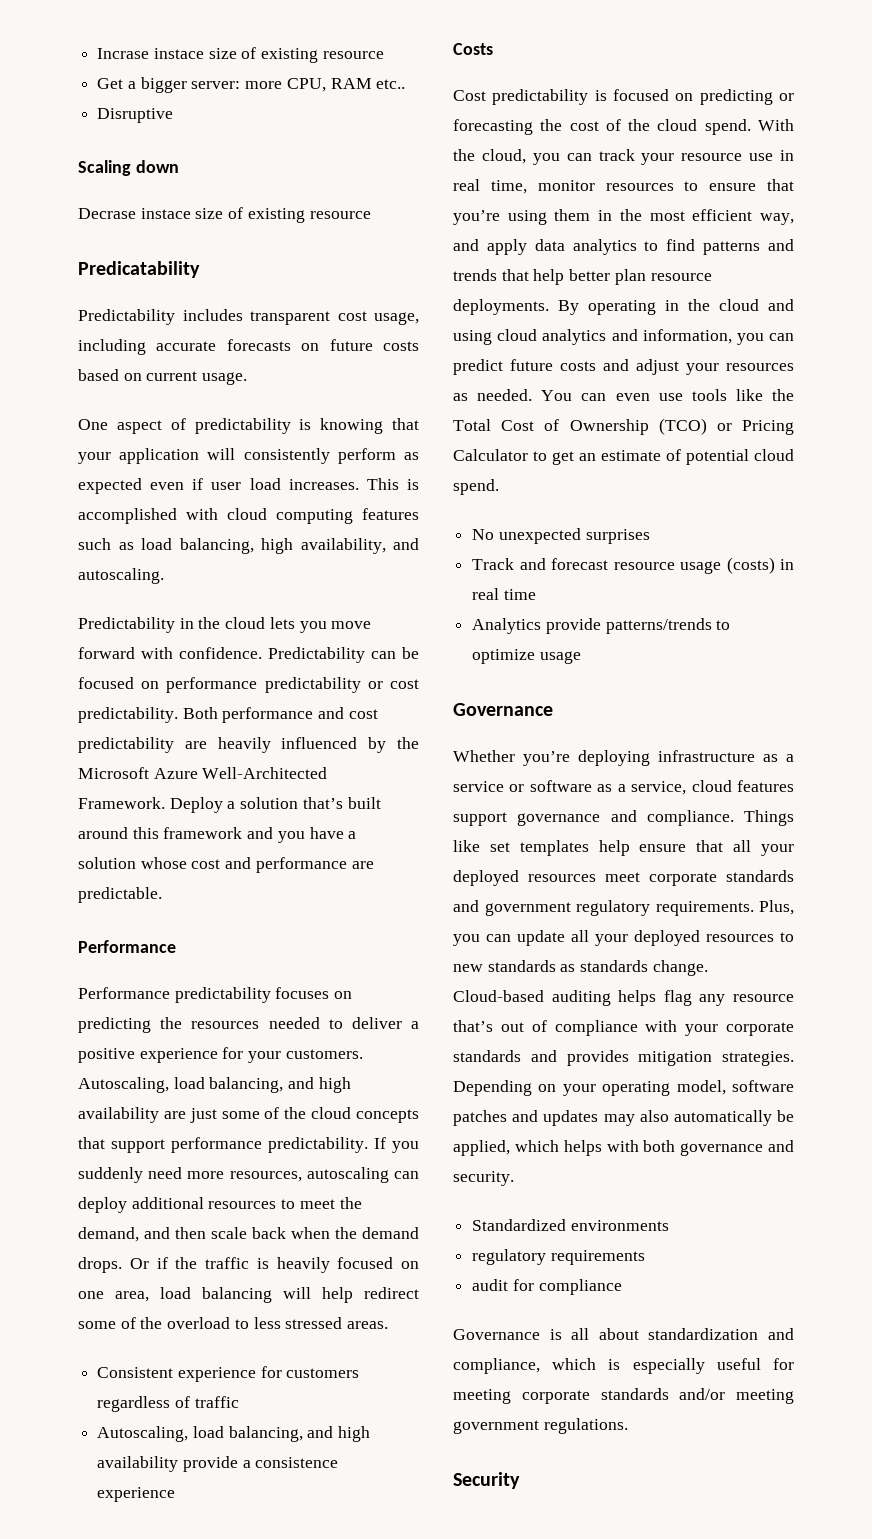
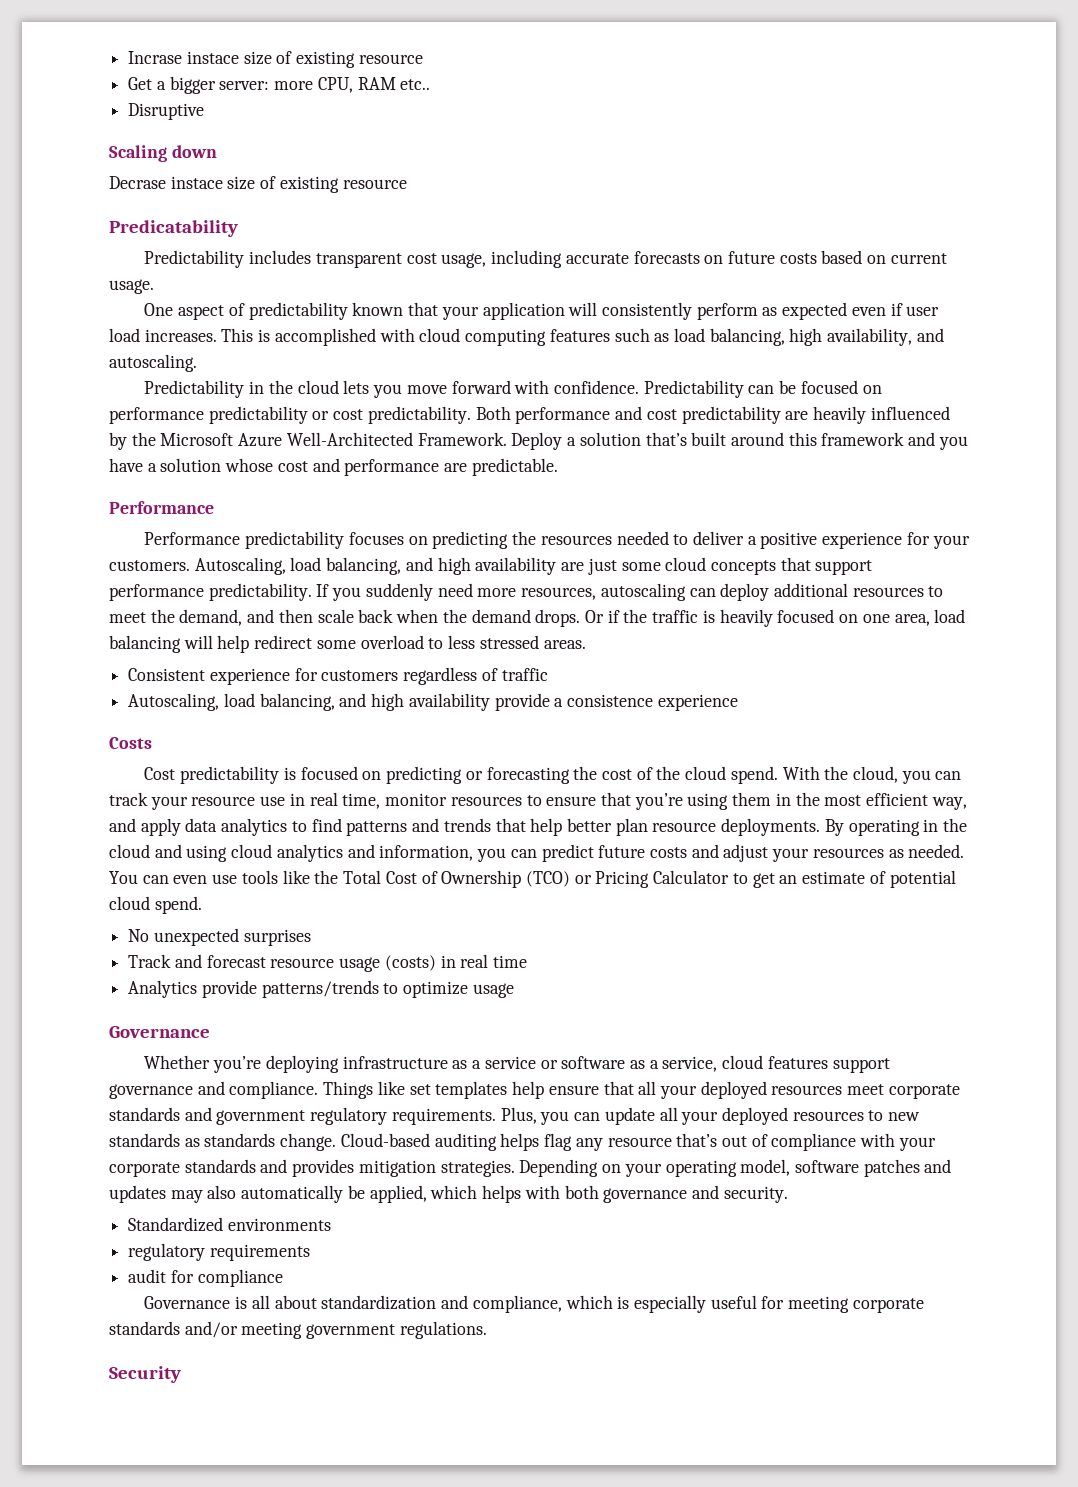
- One aspect of predictability is knowing that your application will consistently perform as expected even if user load increases.
+ One aspect of predictability known that your application will consistently perform as expected even if user load increases.
- Autoscaling, load balancing, and high availability are just some of the cloud concepts that support performance predictability.
+ Autoscaling, load balancing, and high availability are just some cloud concepts that support performance predictability.
- Or if the traffic is heavily focused on one area, load balancing will help redirect some of the overload to less stressed areas.
+ Or if the traffic is heavily focused on one area, load balancing will help redirect some overload to less stressed areas.

